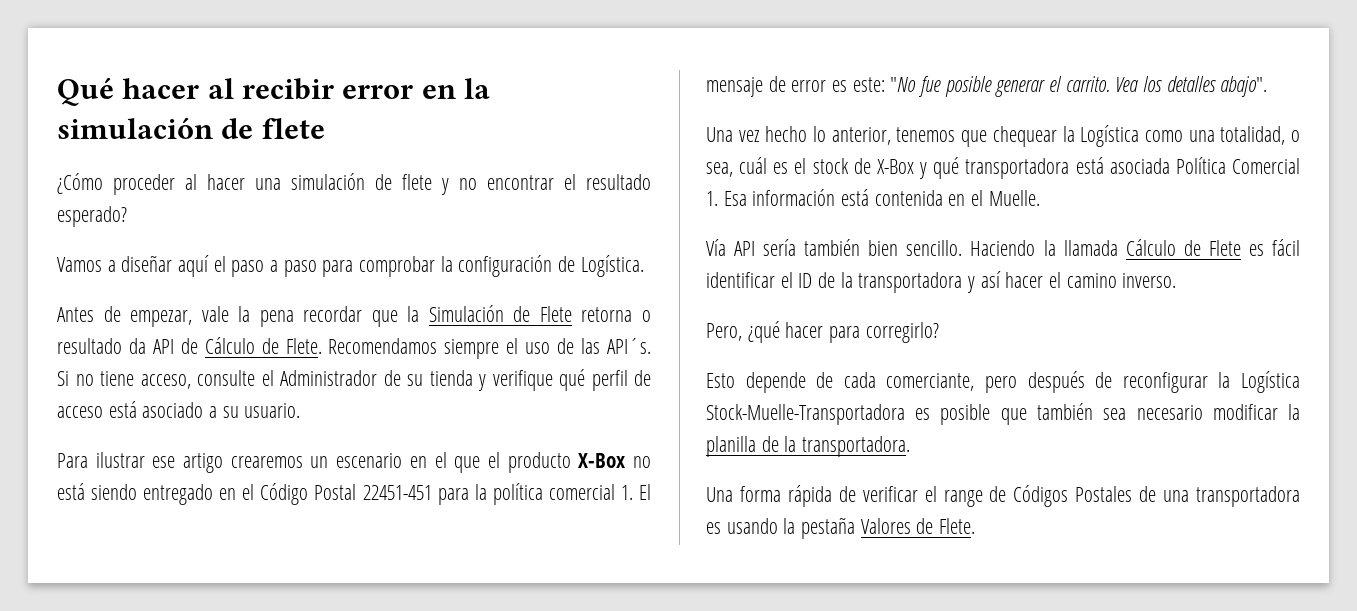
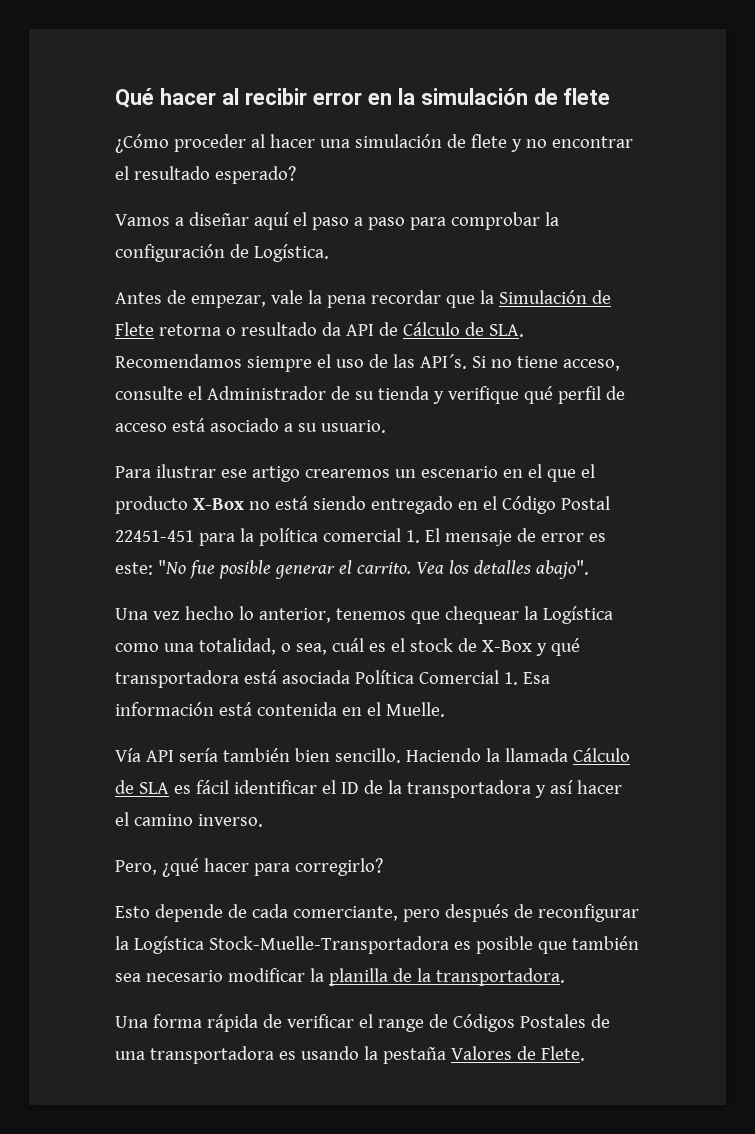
- Antes de empezar, vale la pena recordar que la Simulación de Flete retorna o resultado da API de Cálculo de Flete. Recomendamos siempre el uso de las API´s.
+ Antes de empezar, vale la pena recordar que la Simulación de Flete retorna o resultado da API de Cálculo de SLA. Recomendamos siempre el uso de las API´s.
- Haciendo la llamada Cálculo de Flete es fácil identificar el ID de la transportadora y así hacer el camino inverso.
+ Haciendo la llamada Cálculo de SLA es fácil identificar el ID de la transportadora y así hacer el camino inverso.

